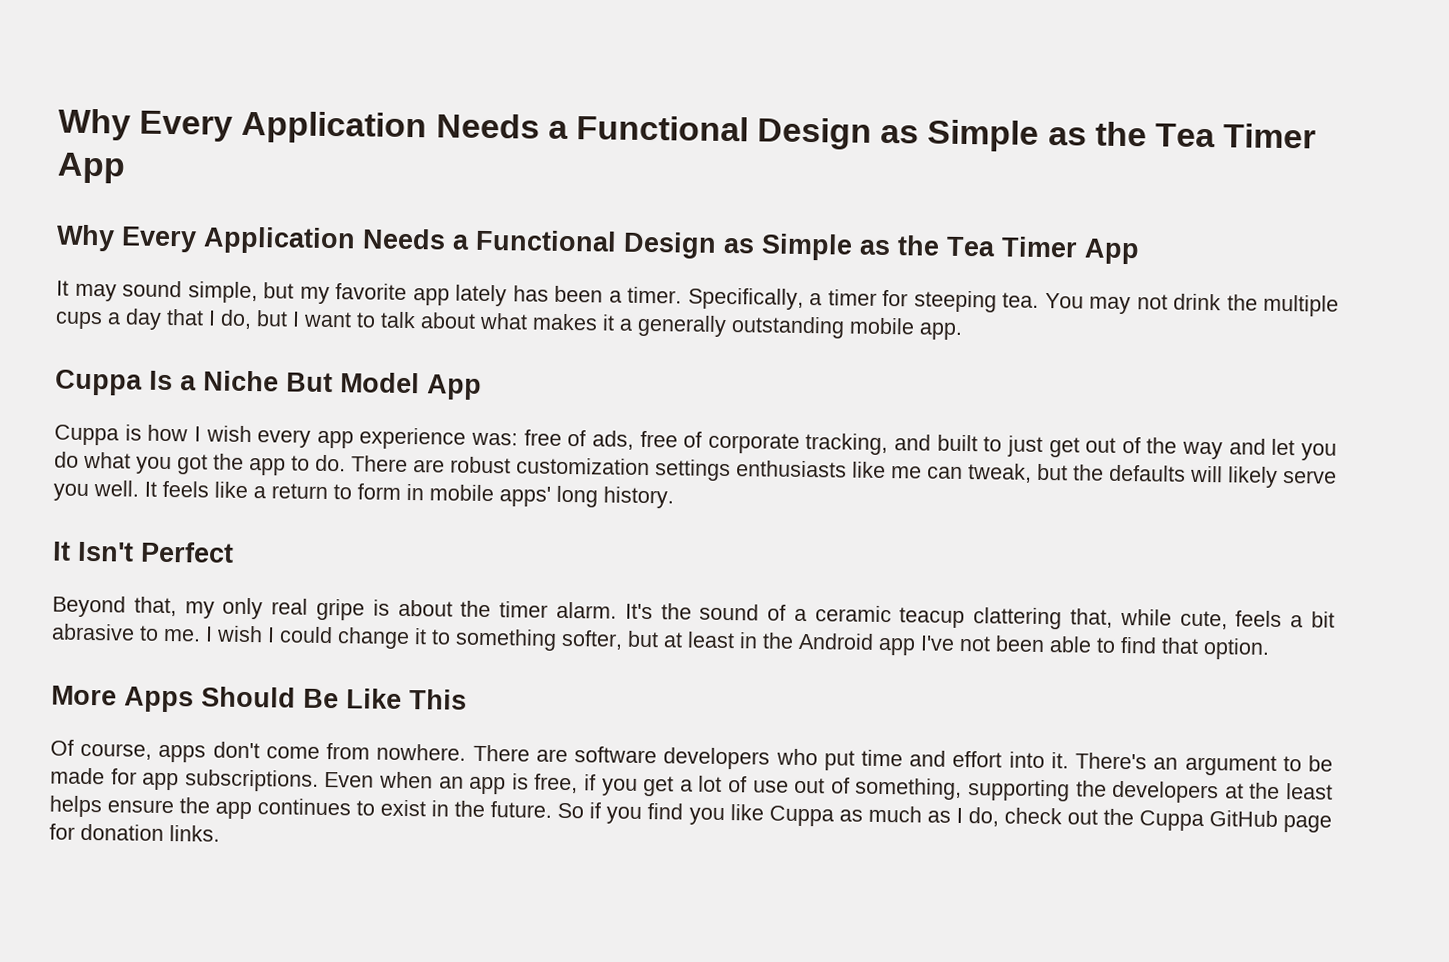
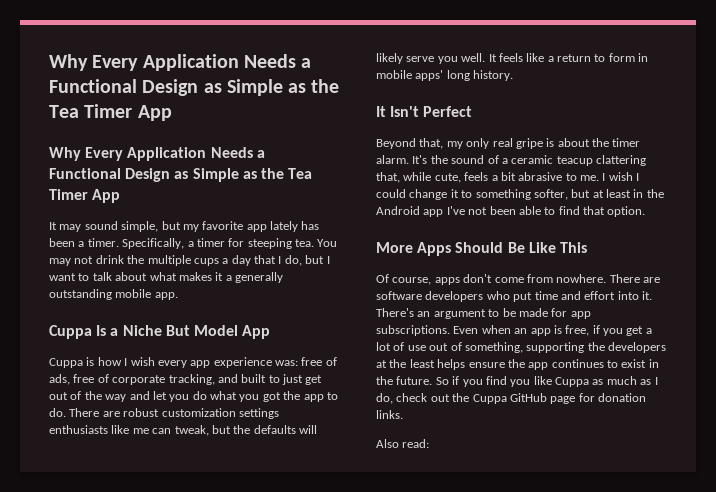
+ Also read:

